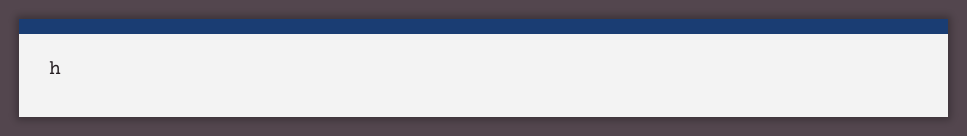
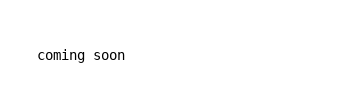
- h
+ coming soon

